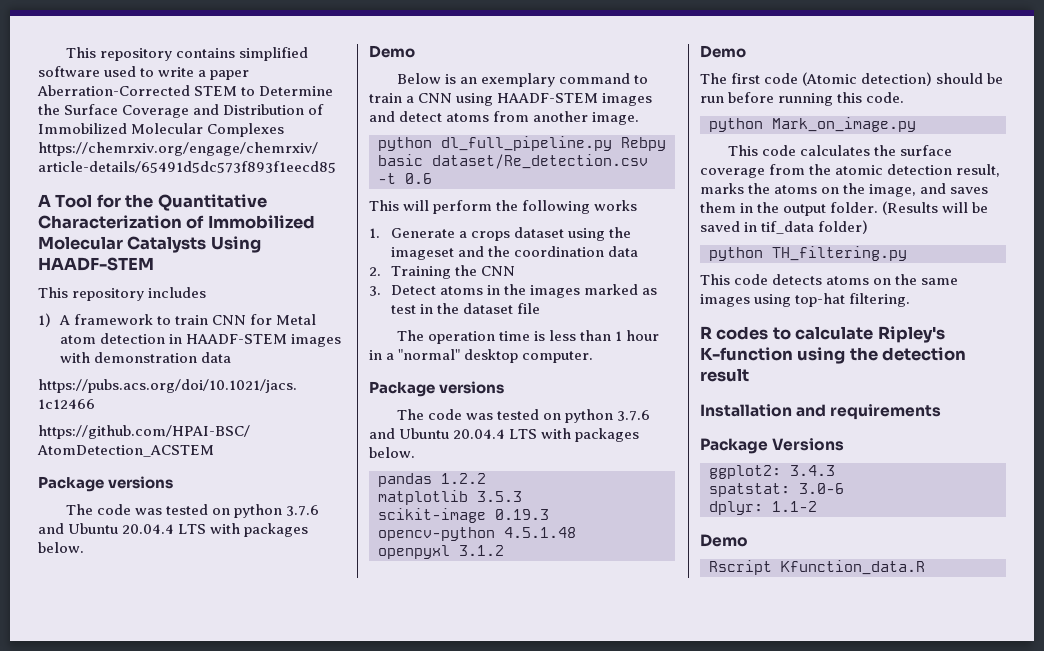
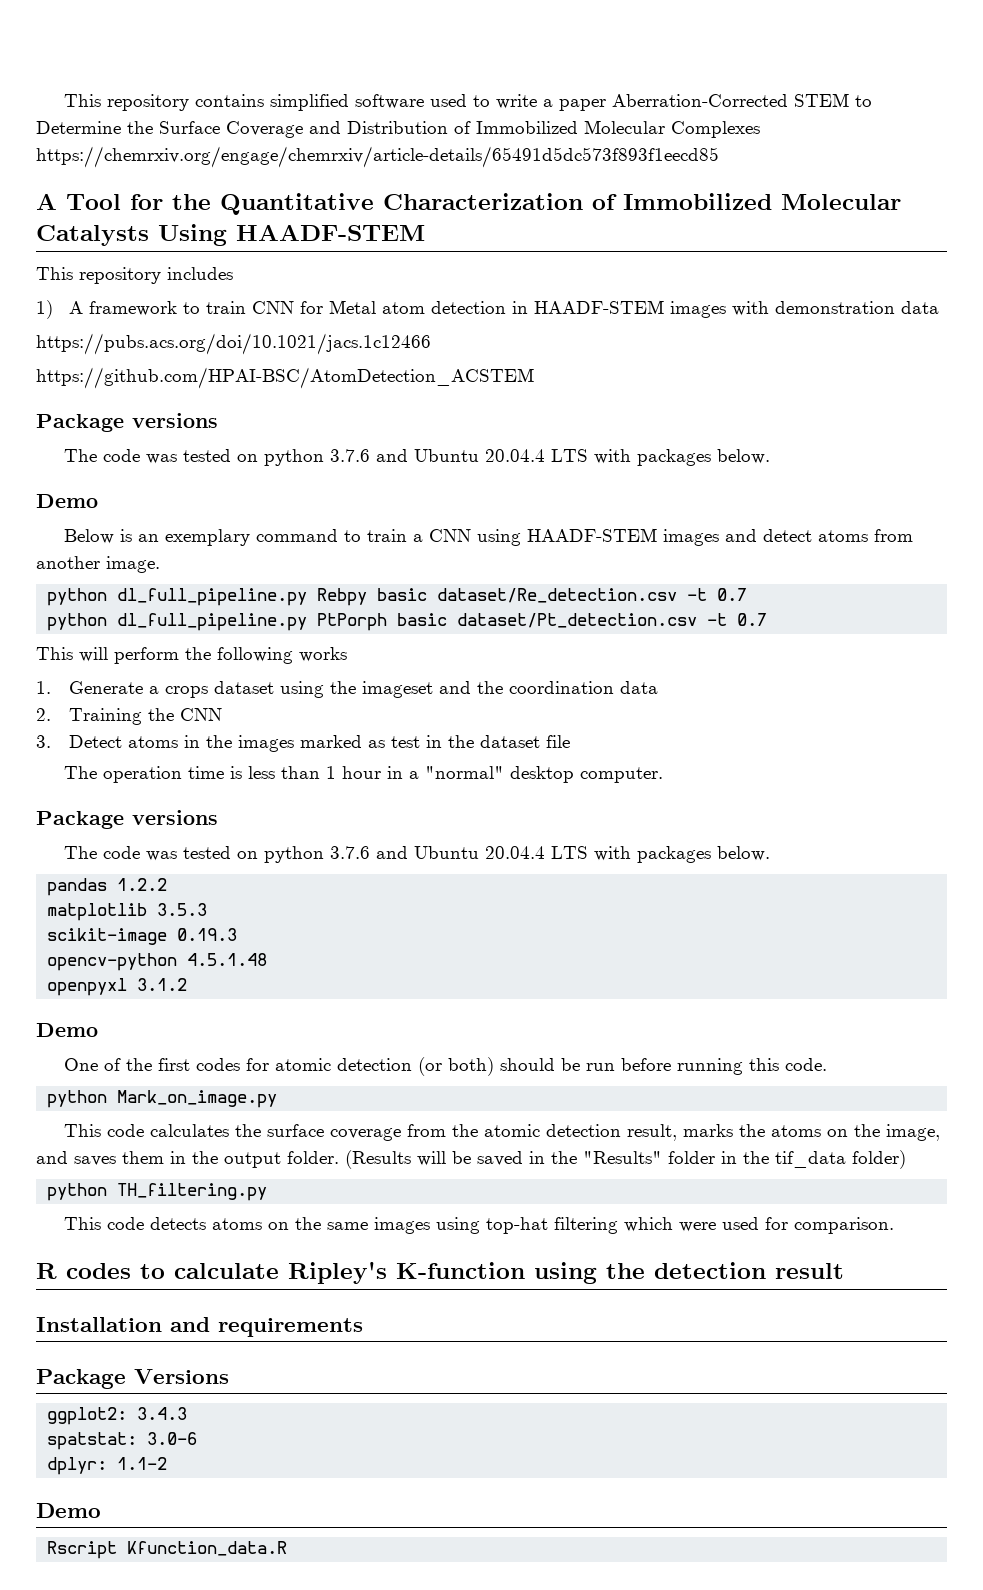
- python dl_full_pipeline.py Rebpy basic dataset/Re_detection.csv -t 0.6
+ python dl_full_pipeline.py Rebpy basic dataset/Re_detection.csv -t 0.7
+ python dl_full_pipeline.py PtPorph basic dataset/Pt_detection.csv -t 0.7
- The first code (Atomic detection) should be run before running this code.
+ One of the first codes for atomic detection (or both) should be run before running this code.
- (Results will be saved in tif_data folder)
+ (Results will be saved in the "Results" folder in the tif_data folder)
- This code detects atoms on the same images using top-hat filtering.
+ This code detects atoms on the same images using top-hat filtering which were used for comparison.

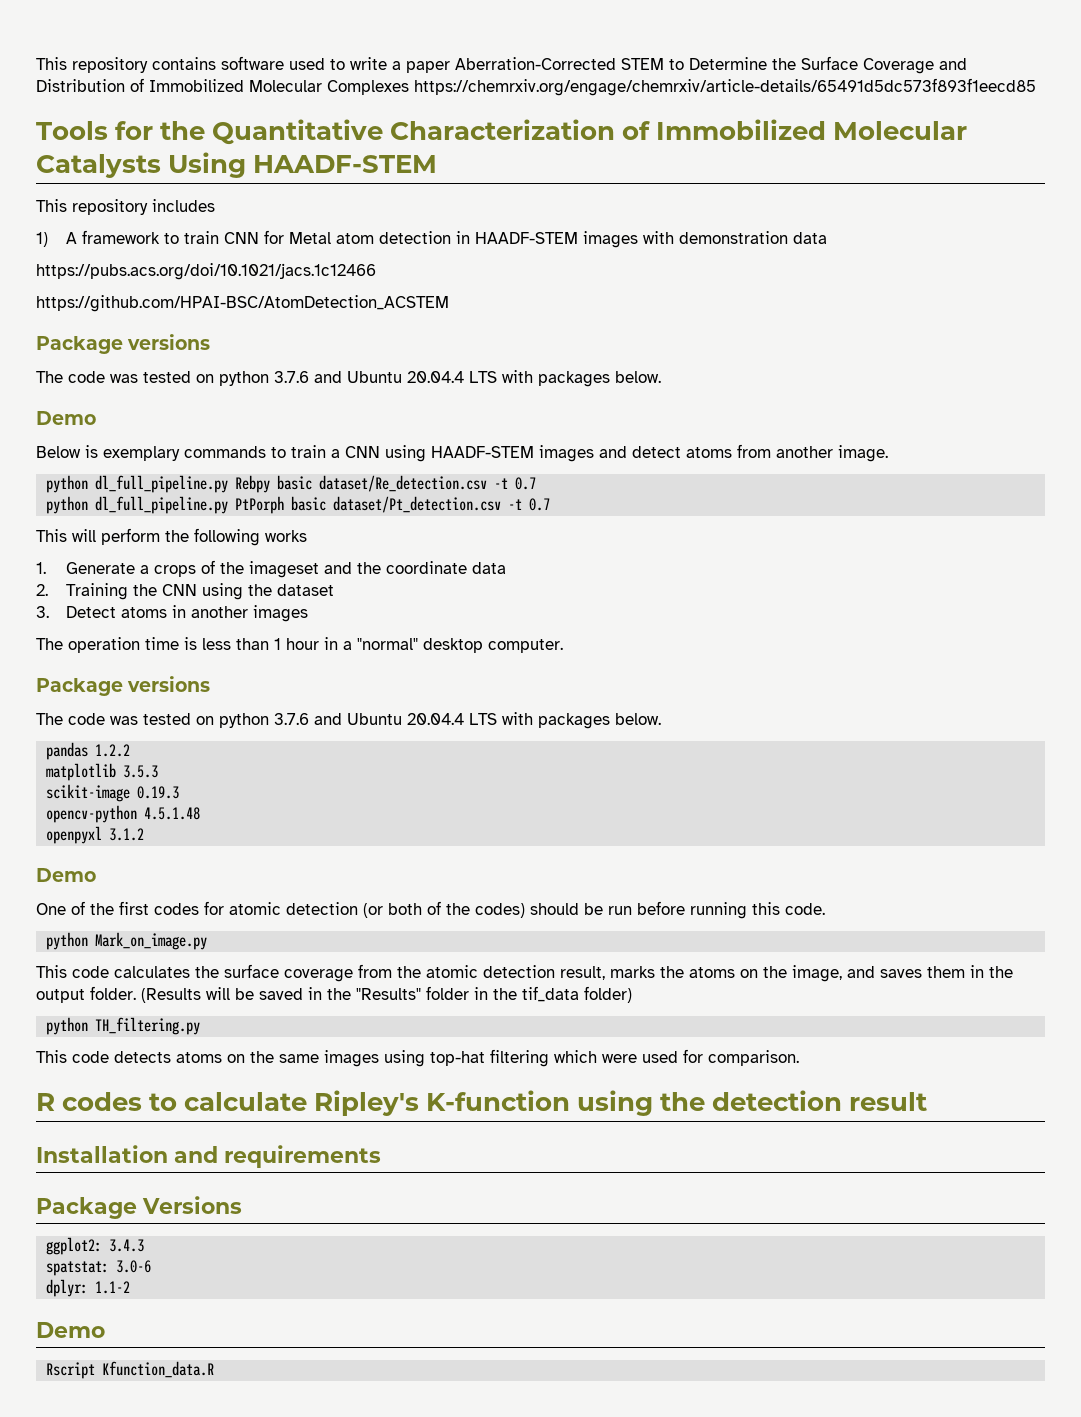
- This repository contains simplified software used to write a paper Aberration-Corrected STEM to Determine the Surface Coverage and Distribution of Immobilized Molecular Complexes https://chemrxiv.org/engage/chemrxiv/article-details/65491d5dc573f893f1eecd85
+ This repository contains software used to write a paper Aberration-Corrected STEM to Determine the Surface Coverage and Distribution of Immobilized Molecular Complexes https://chemrxiv.org/engage/chemrxiv/article-details/65491d5dc573f893f1eecd85
- A Tool for the Quantitative Characterization of Immobilized Molecular Catalysts Using HAADF-STEM
+ Tools for the Quantitative Characterization of Immobilized Molecular Catalysts Using HAADF-STEM
- Below is an exemplary command to train a CNN using HAADF-STEM images and detect atoms from another image.
+ Below is exemplary commands to train a CNN using HAADF-STEM images and detect atoms from another image.
- 1. Generate a crops dataset using the imageset and the coordination data
+ 1. Generate a crops of the imageset and the coordinate data
- 2. Training the CNN
+ 2. Training the CNN using the dataset
- 3. Detect atoms in the images marked as test in the dataset file
+ 3. Detect atoms in another images
- One of the first codes for atomic detection (or both) should be run before running this code.
+ One of the first codes for atomic detection (or both of the codes) should be run before running this code.

